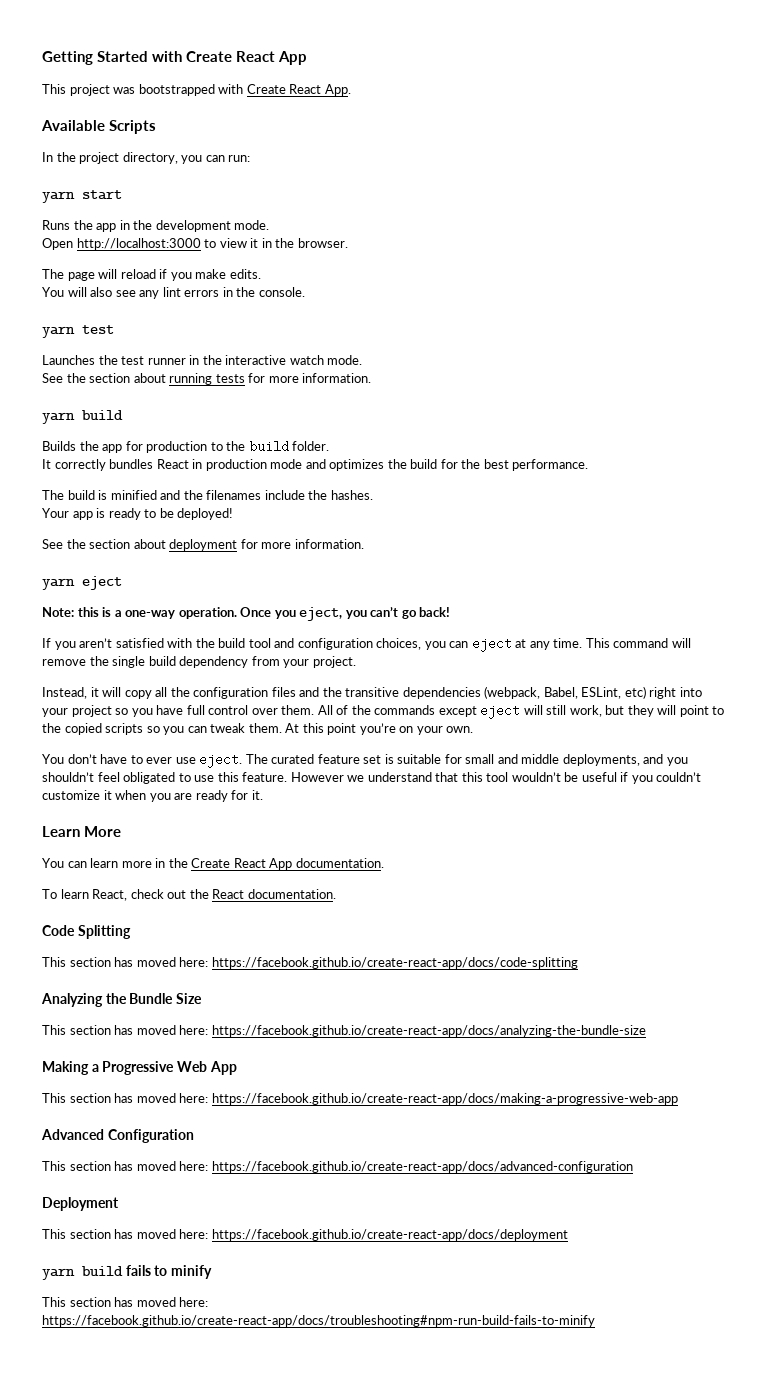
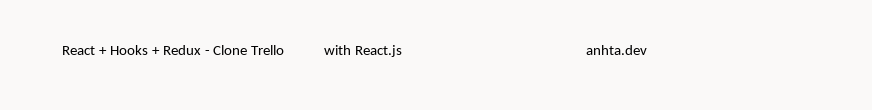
- Getting Started with Create React App
- This project was bootstrapped with Create React App.
- Available Scripts
- In the project directory, you can run:
- yarn start
- Runs the app in the development mode.
- Open http://localhost:3000 to view it in the browser.
- The page will reload if you make edits.
- You will also see any lint errors in the console.
- yarn test
- Launches the test runner in the interactive watch mode.
- See the section about running tests for more information.
- yarn build
- Builds the app for production to the build folder.
- It correctly bundles React in production mode and optimizes the build for the best performance.
- The build is minified and the filenames include the hashes.
- Your app is ready to be deployed!
- See the section about deployment for more information.
- yarn eject
- Note: this is a one-way operation. Once you eject, you can’t go back!
- If you aren’t satisfied with the build tool and configuration choices, you can eject at any time. This command will remove the single build dependency from your project.
- Instead, it will copy all the configuration files and the transitive dependencies (webpack, Babel, ESLint, etc) right into your project so you have full control over them. All of the commands except eject will still work, but they will point to the copied scripts so you can tweak them. At this point you’re on your own.
- You don’t have to ever use eject. The curated feature set is suitable for small and middle deployments, and you shouldn’t feel obligated to use this feature. However we understand that this tool wouldn’t be useful if you couldn’t customize it when you are ready for it.
- Learn More
- You can learn more in the Create React App documentation.
- To learn React, check out the React documentation.
- Code Splitting
- This section has moved here: https://facebook.github.io/create-react-app/docs/code-splitting
- Analyzing the Bundle Size
- This section has moved here: https://facebook.github.io/create-react-app/docs/analyzing-the-bundle-size
- Making a Progressive Web App
- This section has moved here: https://facebook.github.io/create-react-app/docs/making-a-progressive-web-app
- Advanced Configuration
- This section has moved here: https://facebook.github.io/create-react-app/docs/advanced-configuration
- Deployment
- This section has moved here: https://facebook.github.io/create-react-app/docs/deployment
- yarn build fails to minify
- This section has moved here: https://facebook.github.io/create-react-app/docs/troubleshooting#npm-run-build-fails-to-minify
+ React + Hooks + Redux - Clone Trello with React.js
+ anhta.dev

